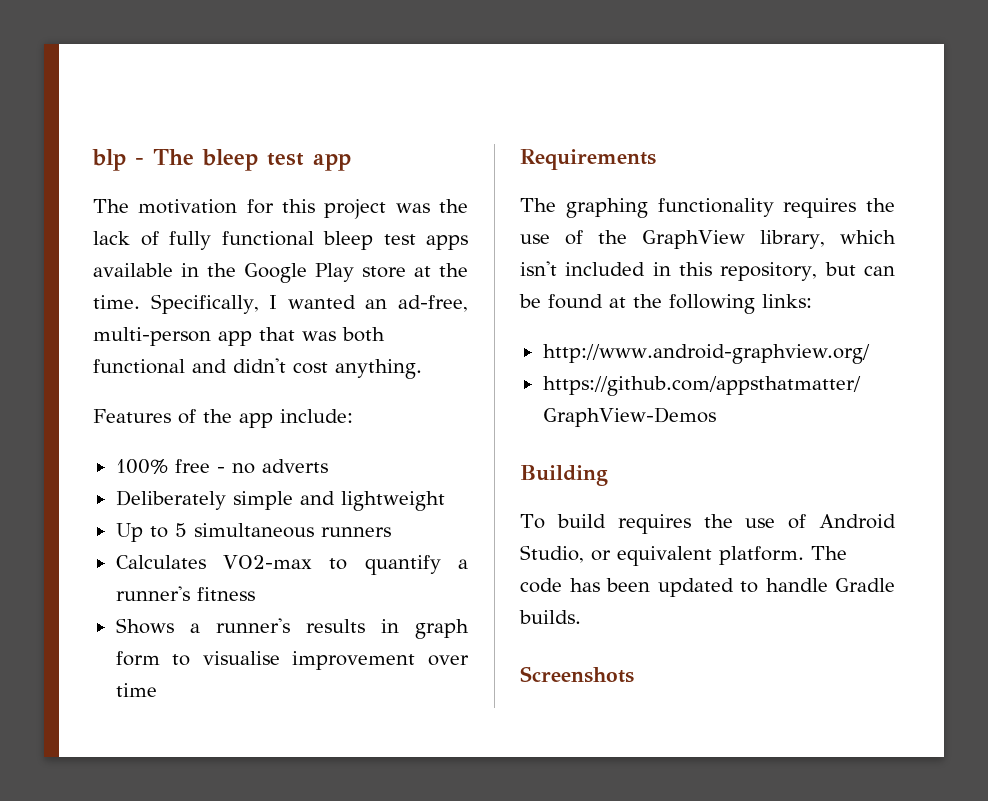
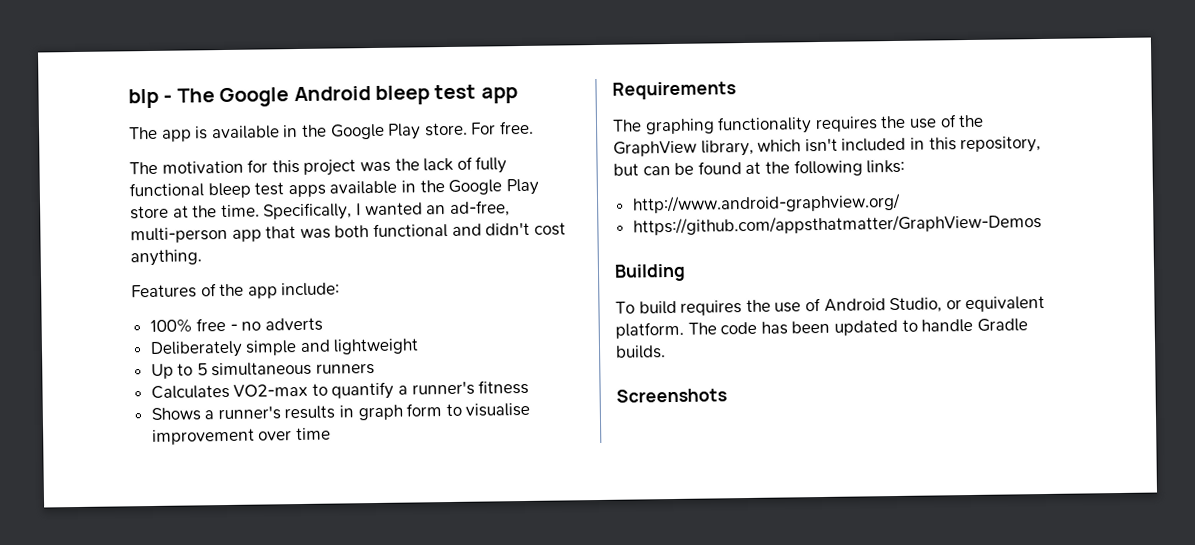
- blp - The bleep test app
+ blp - The Google Android bleep test app
+ The app is available in the Google Play store. For free.

